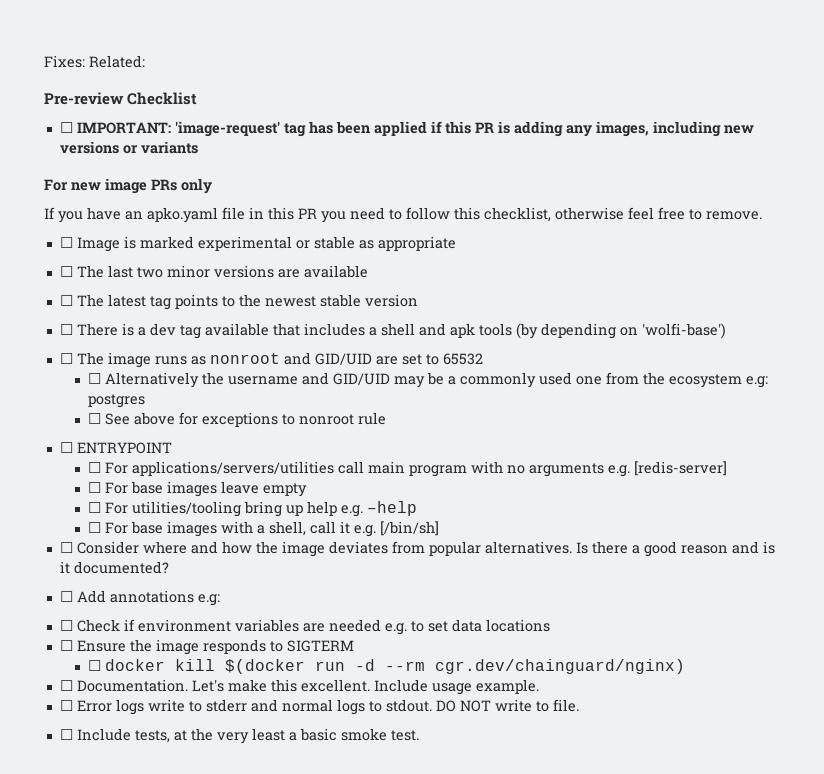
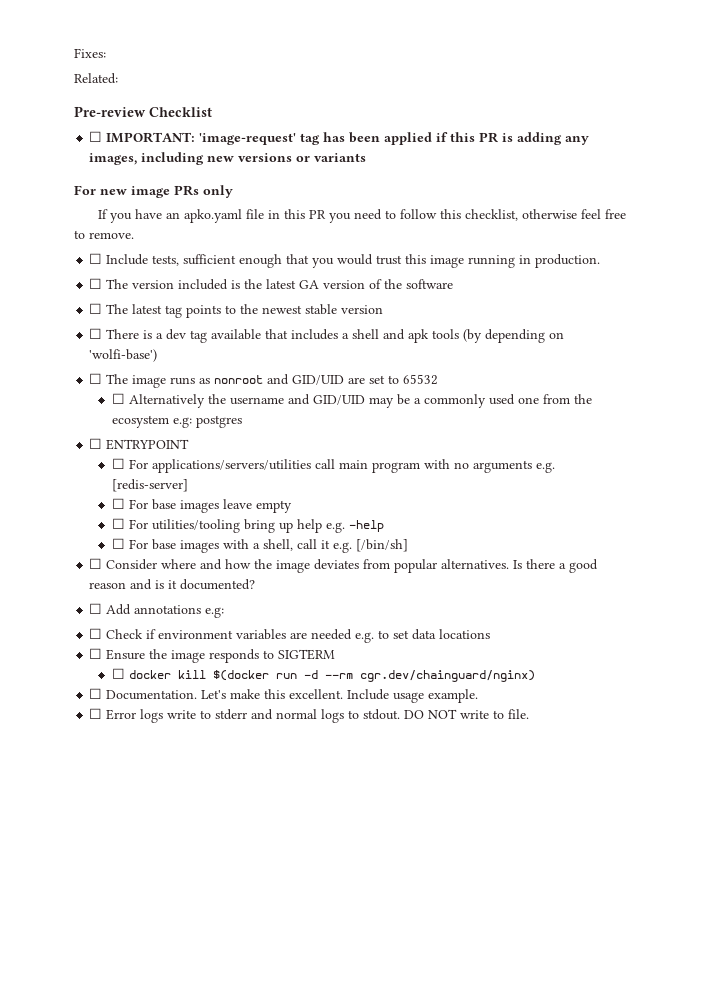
- Fixes: Related:
+ Fixes:
+ Related:
- ☐ Image is marked experimental or stable as appropriate
- ☐ The last two minor versions are available
+ ☐ Include tests, sufficient enough that you would trust this image running in production.
+ ☐ The version included is the latest GA version of the software
- ☐ See above for exceptions to nonroot rule
- ☐ Include tests, at the very least a basic smoke test.

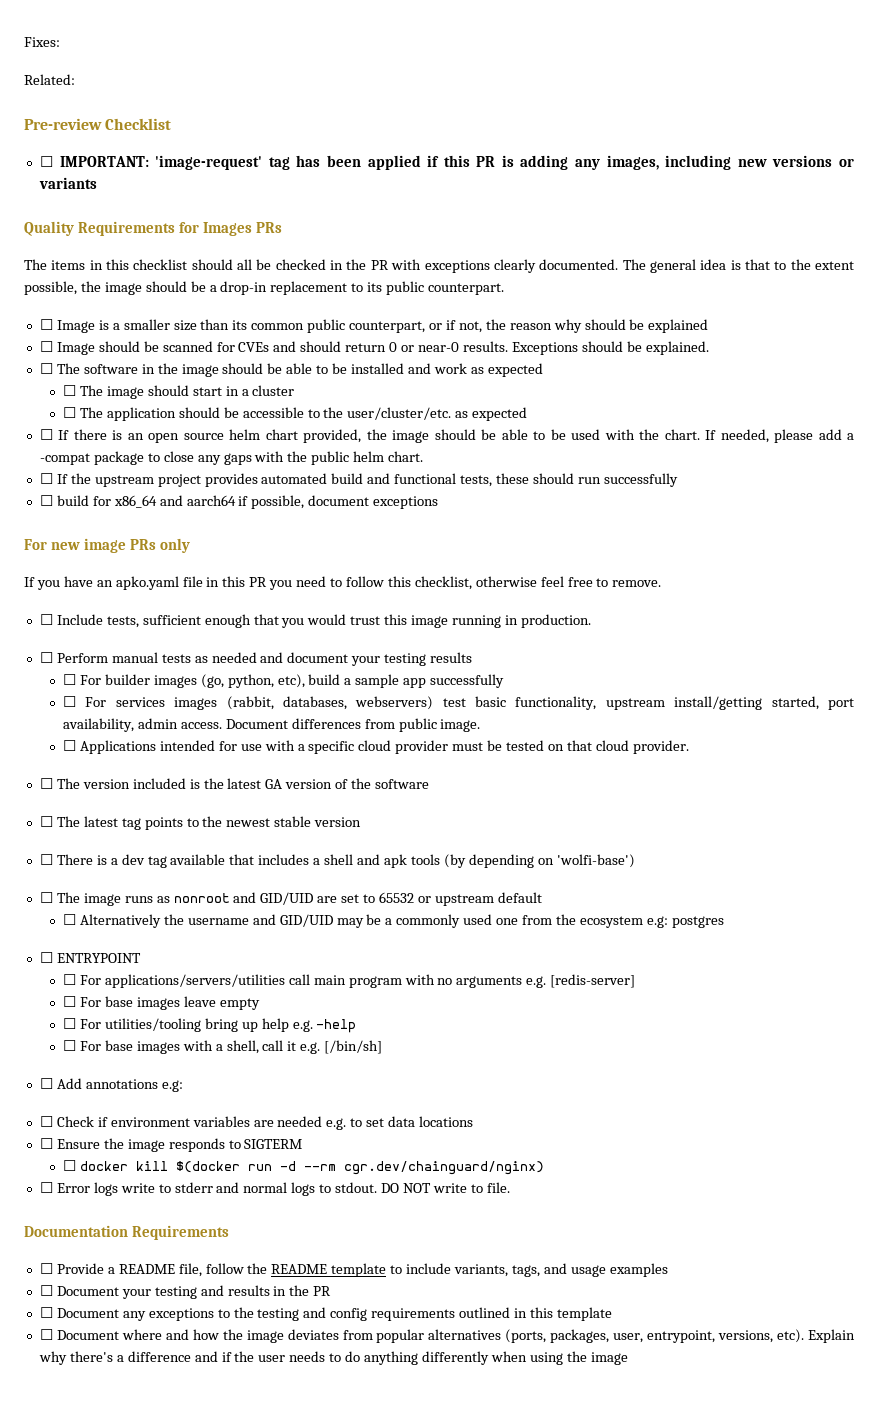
+ Quality Requirements for Images PRs
+ The items in this checklist should all be checked in the PR with exceptions clearly documented. The general idea is that to the extent possible, the image should be a drop-in replacement to its public counterpart.
+ ☐ Image is a smaller size than its common public counterpart, or if not, the reason why should be explained
+ ☐ Image should be scanned for CVEs and should return 0 or near-0 results. Exceptions should be explained.
+ ☐ The software in the image should be able to be installed and work as expected
+ ☐ The image should start in a cluster
+ ☐ The application should be accessible to the user/cluster/etc. as expected
+ ☐ If there is an open source helm chart provided, the image should be able to be used with the chart. If needed, please add a -compat package to close any gaps with the public helm chart.
+ ☐ If the upstream project provides automated build and functional tests, these should run successfully
+ ☐ build for x86_64 and aarch64 if possible, document exceptions
+ ☐ Perform manual tests as needed and document your testing results
+ ☐ For builder images (go, python, etc), build a sample app successfully
+ ☐ For services images (rabbit, databases, webservers) test basic functionality, upstream install/getting started, port availability, admin access. Document differences from public image.
+ ☐ Applications intended for use with a specific cloud provider must be tested on that cloud provider.
- ☐ The image runs as nonroot and GID/UID are set to 65532
+ ☐ The image runs as nonroot and GID/UID are set to 65532 or upstream default
- ☐ Consider where and how the image deviates from popular alternatives. Is there a good reason and is it documented?
- ☐ Documentation. Let's make this excellent. Include usage example.
+ Documentation Requirements
+ ☐ Provide a README file, follow the README template to include variants, tags, and usage examples
+ ☐ Document your testing and results in the PR
+ ☐ Document any exceptions to the testing and config requirements outlined in this template
+ ☐ Document where and how the image deviates from popular alternatives (ports, packages, user, entrypoint, versions, etc). Explain why there's a difference and if the user needs to do anything differently when using the image

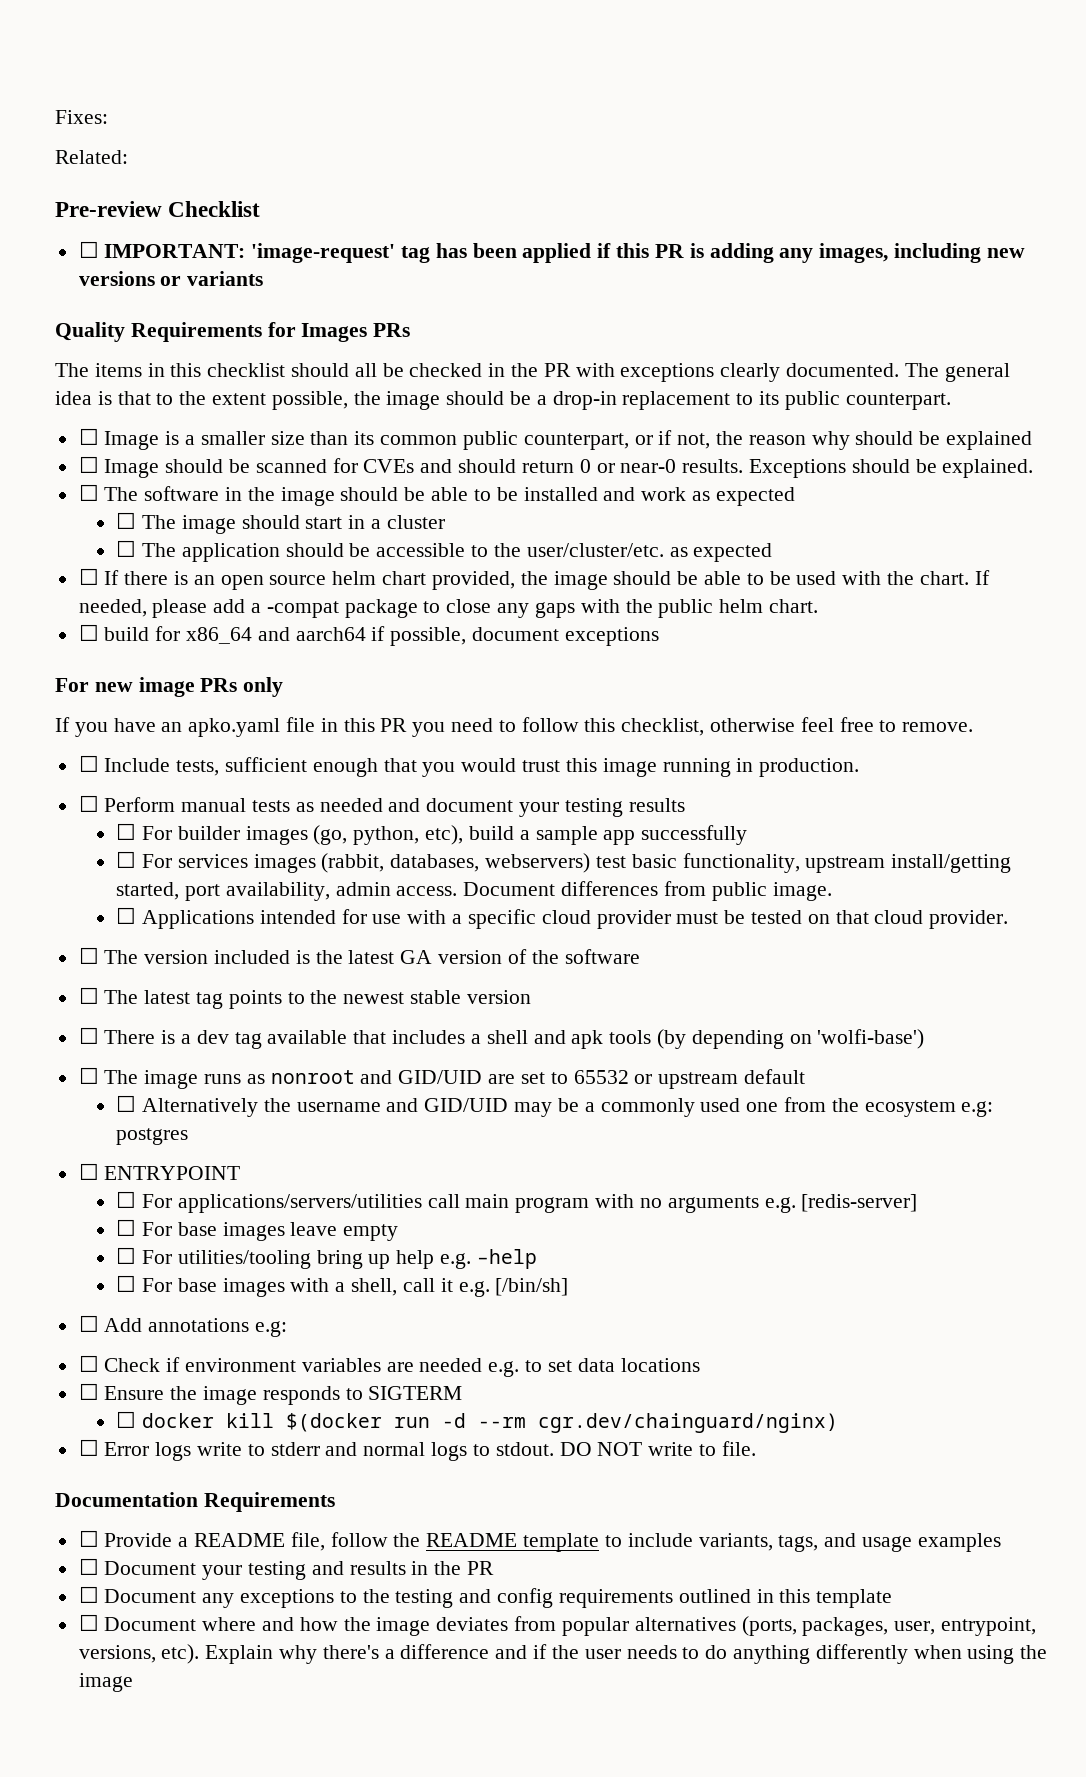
- ☐ If the upstream project provides automated build and functional tests, these should run successfully

